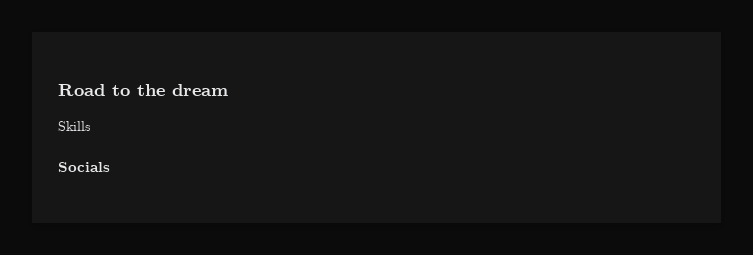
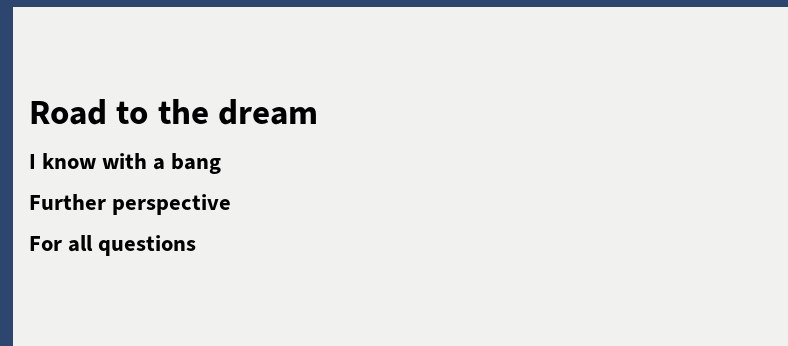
- Skills
- Socials
+ I know with a bang
+ Further perspective
+ For all questions

